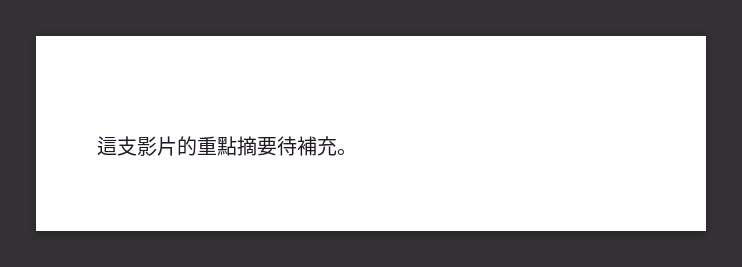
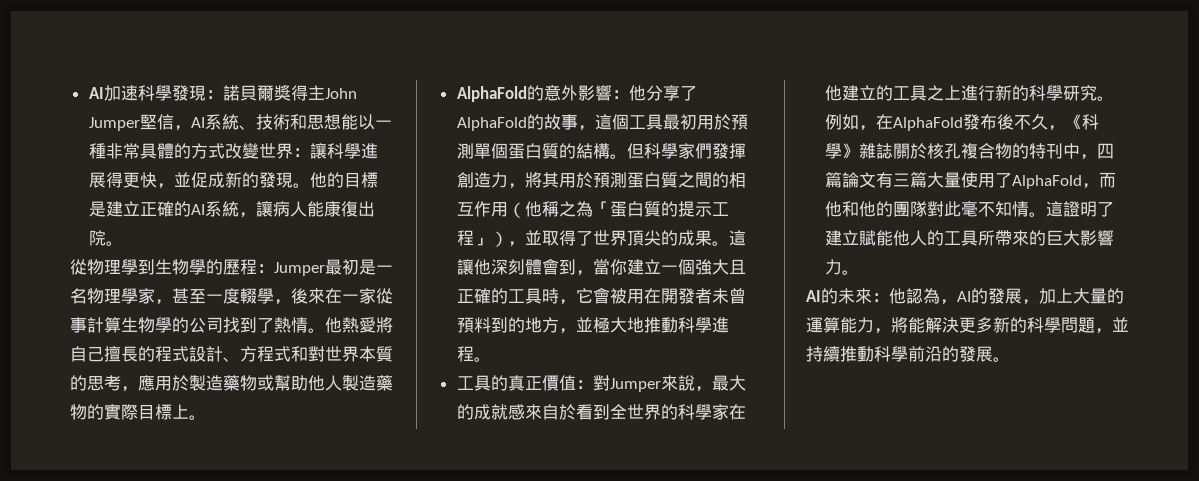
- 這支影片的重點摘要待補充。
+ AI加速科學發現：諾貝爾獎得主John Jumper堅信，AI系統、技術和思想能以一種非常具體的方式改變世界：讓科學進展得更快，並促成新的發現。他的目標是建立正確的AI系統，讓病人能康復出院。
+ 從物理學到生物學的歷程：Jumper最初是一名物理學家，甚至一度輟學，後來在一家從事計算生物學的公司找到了熱情。他熱愛將自己擅長的程式設計、方程式和對世界本質的思考，應用於製造藥物或幫助他人製造藥物的實際目標上。
+ AlphaFold的意外影響：他分享了AlphaFold的故事，這個工具最初用於預測單個蛋白質的結構。但科學家們發揮創造力，將其用於預測蛋白質之間的相互作用（他稱之為「蛋白質的提示工程」），並取得了世界頂尖的成果。這讓他深刻體會到，當你建立一個強大且正確的工具時，它會被用在開發者未曾預料到的地方，並極大地推動科學進程。
+ 工具的真正價值：對Jumper來說，最大的成就感來自於看到全世界的科學家在他建立的工具之上進行新的科學研究。例如，在AlphaFold發布後不久，《科學》雜誌關於核孔複合物的特刊中，四篇論文有三篇大量使用了AlphaFold，而他和他的團隊對此毫不知情。這證明了建立賦能他人的工具所帶來的巨大影響力。
+ AI的未來：他認為，AI的發展，加上大量的運算能力，將能解決更多新的科學問題，並持續推動科學前沿的發展。

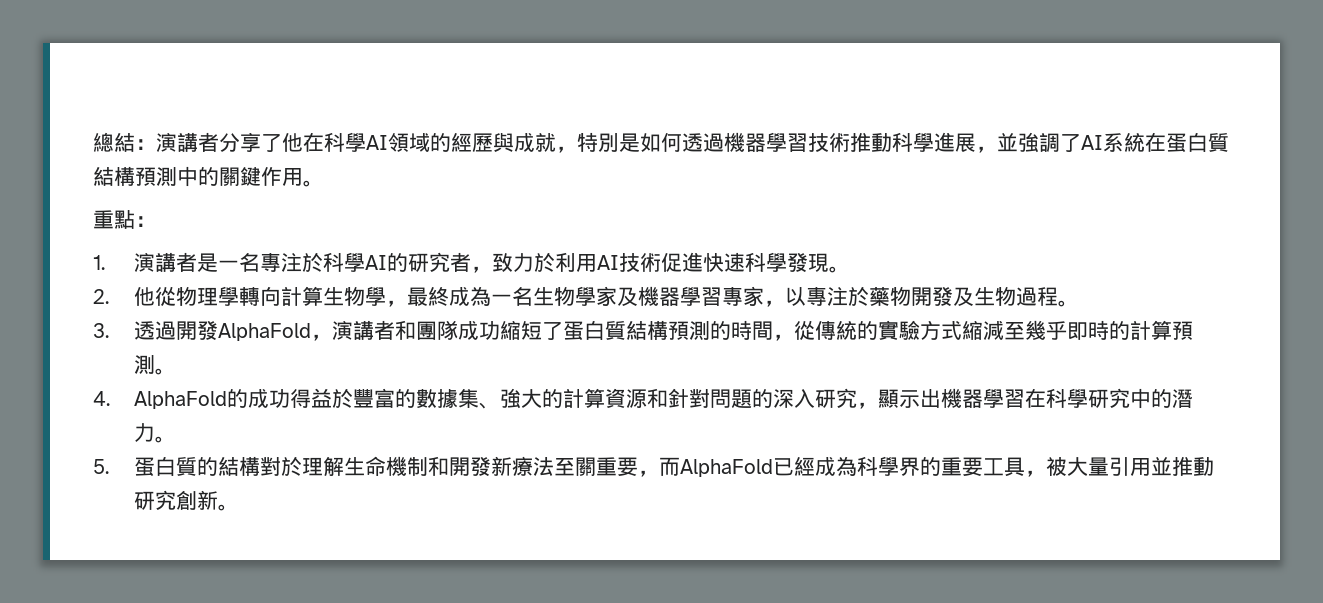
- AI加速科學發現：諾貝爾獎得主John Jumper堅信，AI系統、技術和思想能以一種非常具體的方式改變世界：讓科學進展得更快，並促成新的發現。他的目標是建立正確的AI系統，讓病人能康復出院。
- 從物理學到生物學的歷程：Jumper最初是一名物理學家，甚至一度輟學，後來在一家從事計算生物學的公司找到了熱情。他熱愛將自己擅長的程式設計、方程式和對世界本質的思考，應用於製造藥物或幫助他人製造藥物的實際目標上。
- AlphaFold的意外影響：他分享了AlphaFold的故事，這個工具最初用於預測單個蛋白質的結構。但科學家們發揮創造力，將其用於預測蛋白質之間的相互作用（他稱之為「蛋白質的提示工程」），並取得了世界頂尖的成果。這讓他深刻體會到，當你建立一個強大且正確的工具時，它會被用在開發者未曾預料到的地方，並極大地推動科學進程。
- 工具的真正價值：對Jumper來說，最大的成就感來自於看到全世界的科學家在他建立的工具之上進行新的科學研究。例如，在AlphaFold發布後不久，《科學》雜誌關於核孔複合物的特刊中，四篇論文有三篇大量使用了AlphaFold，而他和他的團隊對此毫不知情。這證明了建立賦能他人的工具所帶來的巨大影響力。
- AI的未來：他認為，AI的發展，加上大量的運算能力，將能解決更多新的科學問題，並持續推動科學前沿的發展。
+ 總結：演講者分享了他在科學AI領域的經歷與成就，特別是如何透過機器學習技術推動科學進展，並強調了AI系統在蛋白質結構預測中的關鍵作用。
+ 重點：
+ 1.演講者是一名專注於科學AI的研究者，致力於利用AI技術促進快速科學發現。
+ 2.他從物理學轉向計算生物學，最終成為一名生物學家及機器學習專家，以專注於藥物開發及生物過程。
+ 3.透過開發AlphaFold，演講者和團隊成功縮短了蛋白質結構預測的時間，從傳統的實驗方式縮減至幾乎即時的計算預測。
+ 4. AlphaFold的成功得益於豐富的數據集、強大的計算資源和針對問題的深入研究，顯示出機器學習在科學研究中的潛力。
+ 5.蛋白質的結構對於理解生命機制和開發新療法至關重要，而AlphaFold已經成為科學界的重要工具，被大量引用並推動研究創新。

